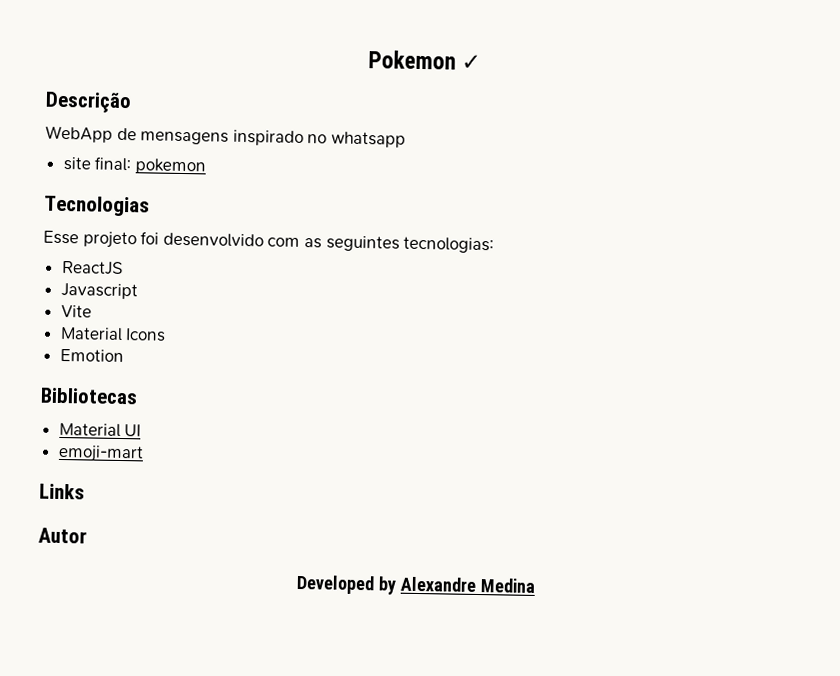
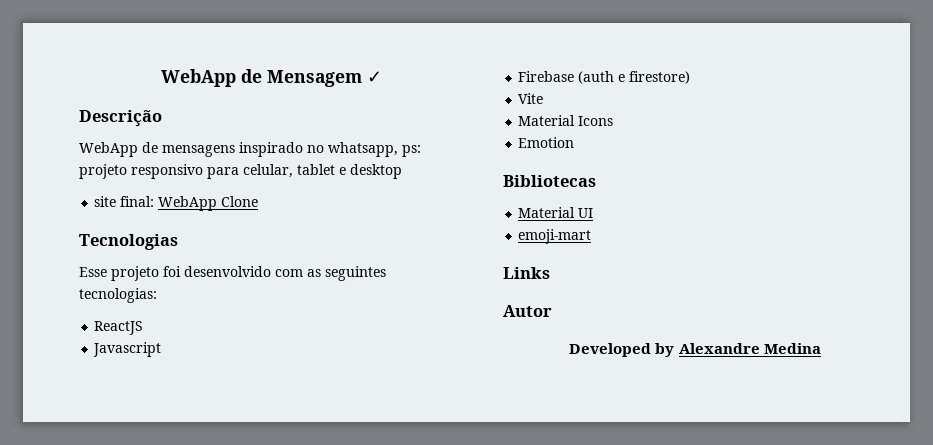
- Pokemon ✓
+ WebApp de Mensagem ✓
- WebApp de mensagens inspirado no whatsapp
+ WebApp de mensagens inspirado no whatsapp, ps: projeto responsivo para celular, tablet e desktop
- site final: pokemon
+ site final: WebApp Clone
+ Firebase (auth e firestore)

